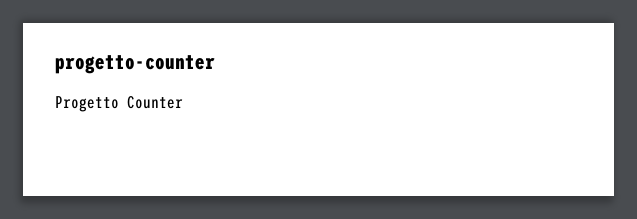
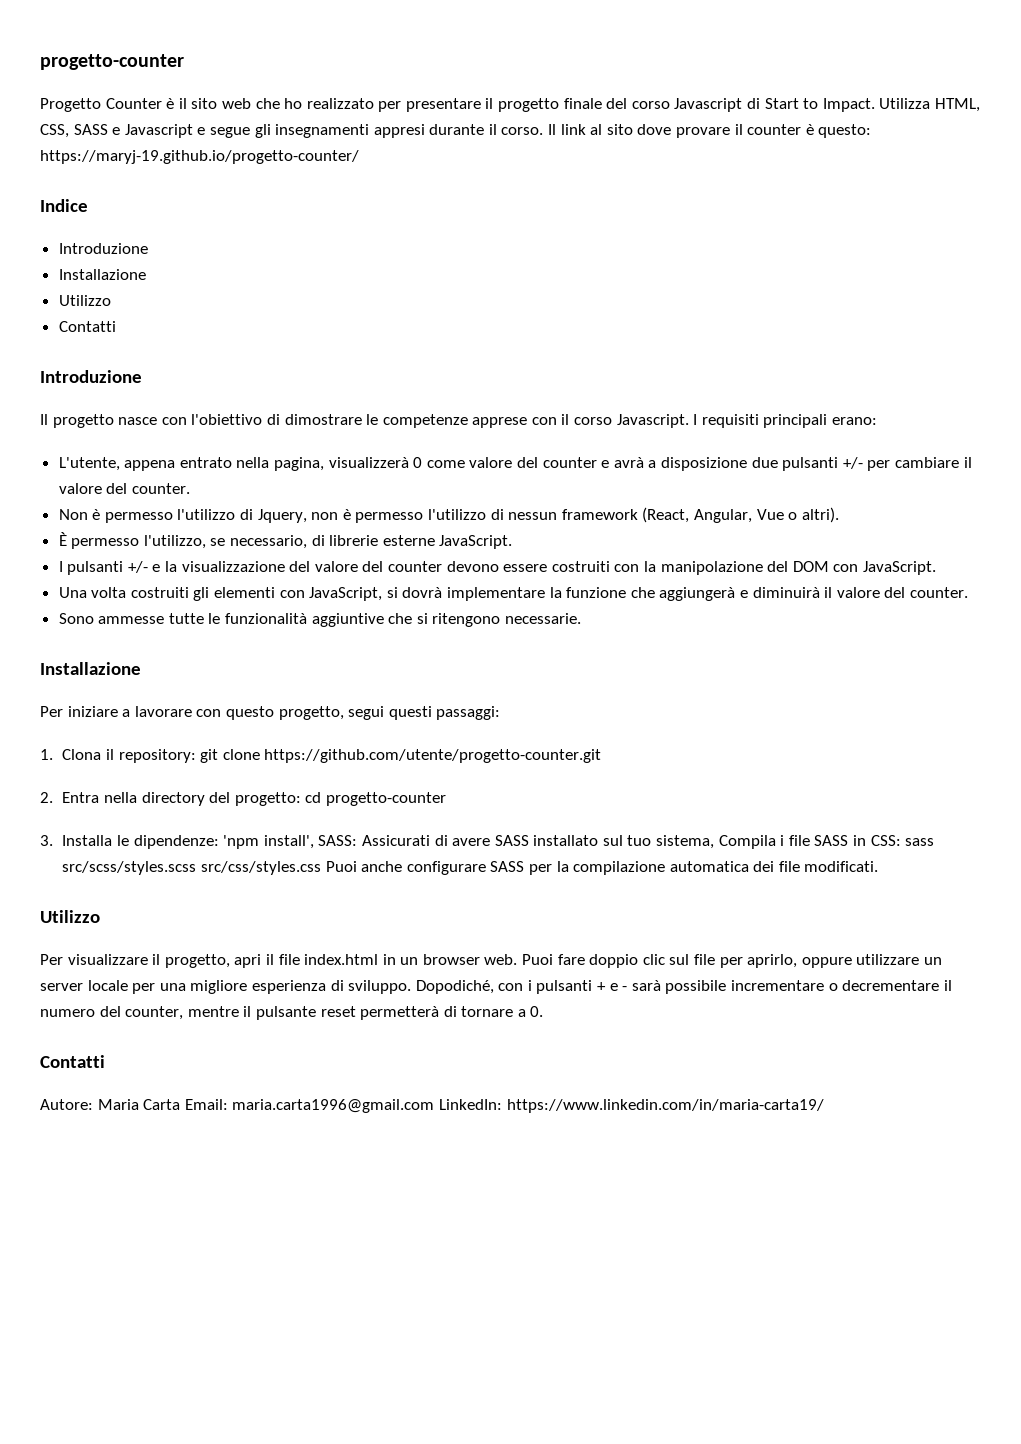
- Progetto Counter
+ Progetto Counter è il sito web che ho realizzato per presentare il progetto finale del corso Javascript di Start to Impact. Utilizza HTML, CSS, SASS e Javascript e segue gli insegnamenti appresi durante il corso. Il link al sito dove provare il counter è questo: https://maryj-19.github.io/progetto-counter/
+ Indice
+ Introduzione
+ Installazione
+ Utilizzo
+ Contatti
+ Introduzione
+ Il progetto nasce con l'obiettivo di dimostrare le competenze apprese con il corso Javascript. I requisiti principali erano:
+ L'utente, appena entrato nella pagina, visualizzerà 0 come valore del counter e avrà a disposizione due pulsanti +/- per cambiare il valore del counter.
+ Non è permesso l'utilizzo di Jquery, non è permesso l'utilizzo di nessun framework (React, Angular, Vue o altri).
+ È permesso l'utilizzo, se necessario, di librerie esterne JavaScript.
+ I pulsanti +/- e la visualizzazione del valore del counter devono essere costruiti con la manipolazione del DOM con JavaScript.
+ Una volta costruiti gli elementi con JavaScript, si dovrà implementare la funzione che aggiungerà e diminuirà il valore del counter.
+ Sono ammesse tutte le funzionalità aggiuntive che si ritengono necessarie.
+ Installazione
+ Per iniziare a lavorare con questo progetto, segui questi passaggi:
+ 1. Clona il repository: git clone https://github.com/utente/progetto-counter.git
+ 2. Entra nella directory del progetto: cd progetto-counter
+ 3. Installa le dipendenze: 'npm install', SASS: Assicurati di avere SASS installato sul tuo sistema, Compila i file SASS in CSS: sass src/scss/styles.scss src/css/styles.css Puoi anche configurare SASS per la compilazione automatica dei file modificati.
+ Utilizzo
+ Per visualizzare il progetto, apri il file index.html in un browser web. Puoi fare doppio clic sul file per aprirlo, oppure utilizzare un server locale per una migliore esperienza di sviluppo. Dopodiché, con i pulsanti + e - sarà possibile incrementare o decrementare il numero del counter, mentre il pulsante reset permetterà di tornare a 0.
+ Contatti
+ Autore: Maria Carta Email: maria.carta1996@gmail.com LinkedIn: https://www.linkedin.com/in/maria-carta19/

